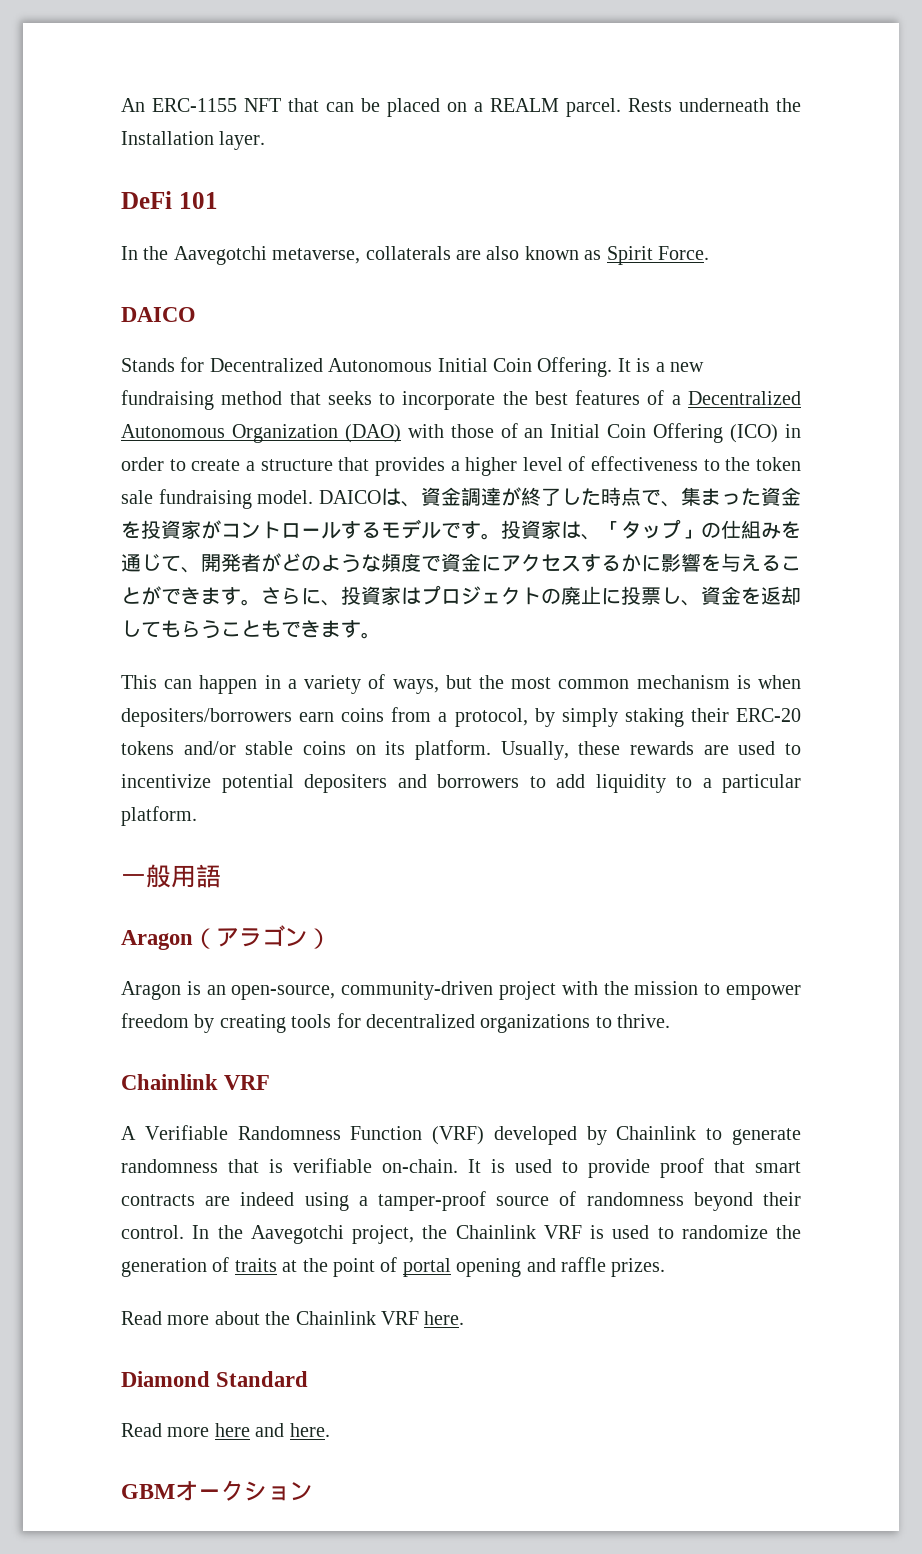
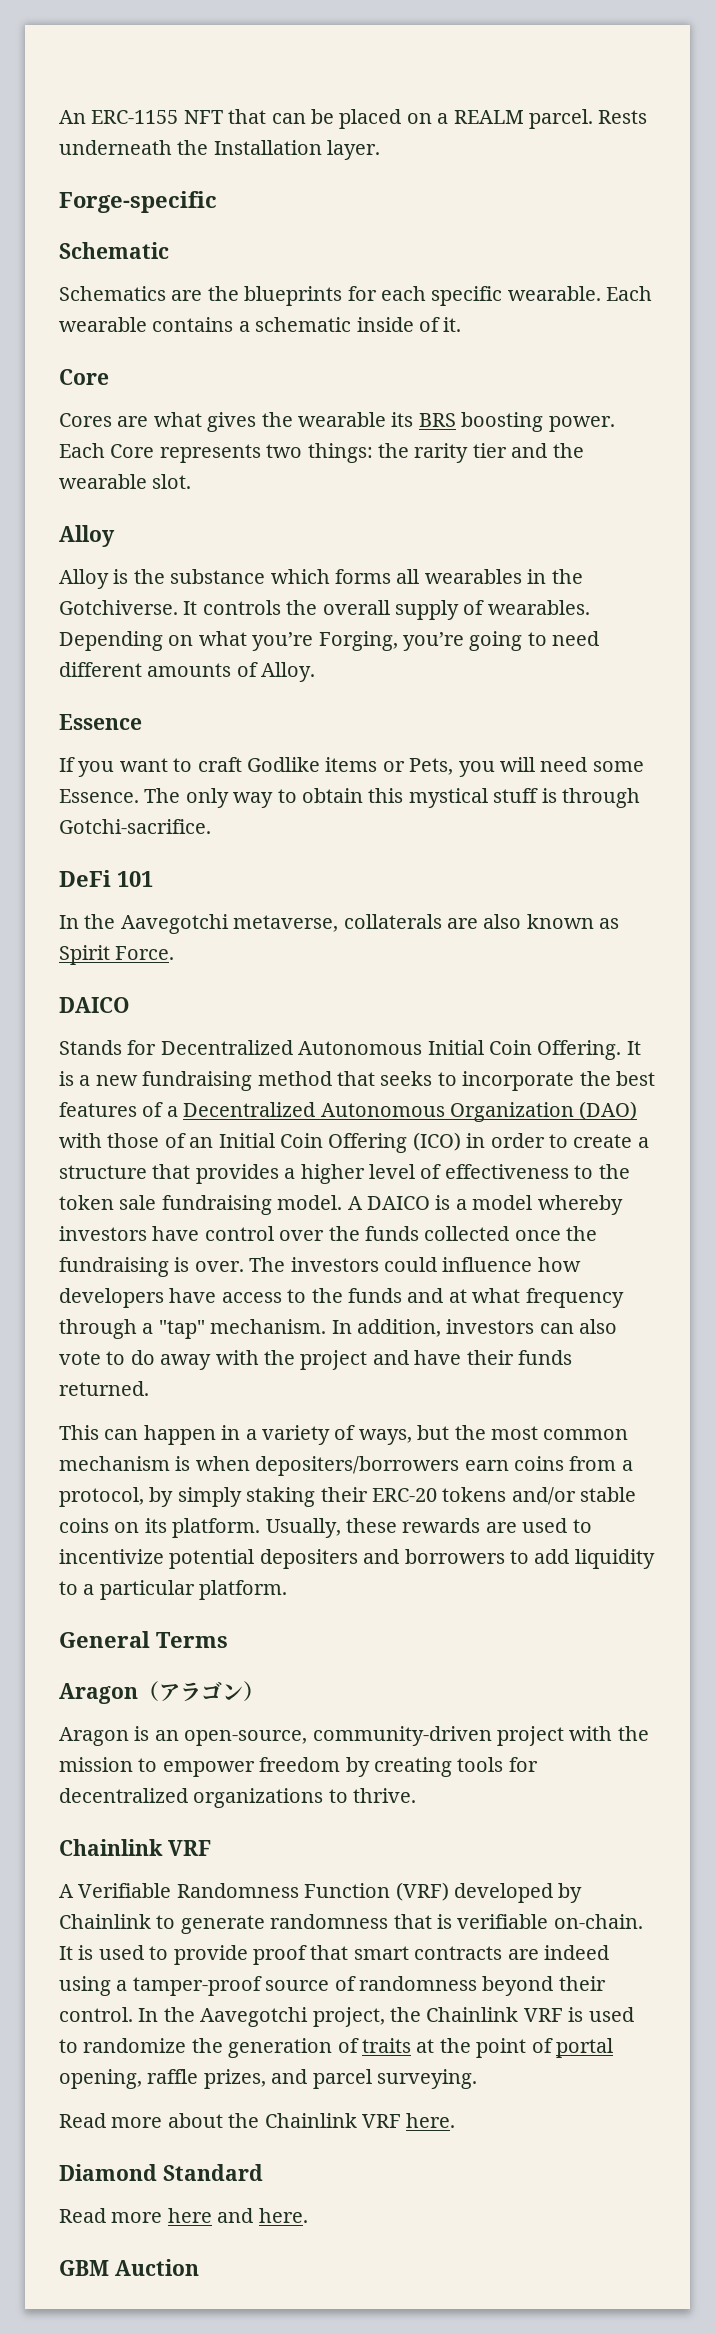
+ Forge-specific
+ Schematic
+ Schematics are the blueprints for each specific wearable. Each wearable contains a schematic inside of it.
+ Core
+ Cores are what gives the wearable its BRS boosting power. Each Core represents two things: the rarity tier and the wearable slot.
+ Alloy
+ Alloy is the substance which forms all wearables in the Gotchiverse. It controls the overall supply of wearables. Depending on what you’re Forging, you’re going to need different amounts of Alloy.
+ Essence
+ If you want to craft Godlike items or Pets, you will need some Essence. The only way to obtain this mystical stuff is through Gotchi-sacrifice.
- DAICOは、資金調達が終了した時点で、集まった資金を投資家がコントロールするモデルです。投資家は、「タップ」の仕組みを通じて、開発者がどのような頻度で資金にアクセスするかに影響を与えることができます。さらに、投資家はプロジェクトの廃止に投票し、資金を返却してもらうこともできます。
+ A DAICO is a model whereby investors have control over the funds collected once the fundraising is over. The investors could influence how developers have access to the funds and at what frequency through a "tap" mechanism. In addition, investors can also vote to do away with the project and have their funds returned.
- 一般用語
+ General Terms
- In the Aavegotchi project, the Chainlink VRF is used to randomize the generation of traits at the point of portal opening and raffle prizes.
+ In the Aavegotchi project, the Chainlink VRF is used to randomize the generation of traits at the point of portal opening, raffle prizes, and parcel surveying.
- GBMオークション
+ GBM Auction

